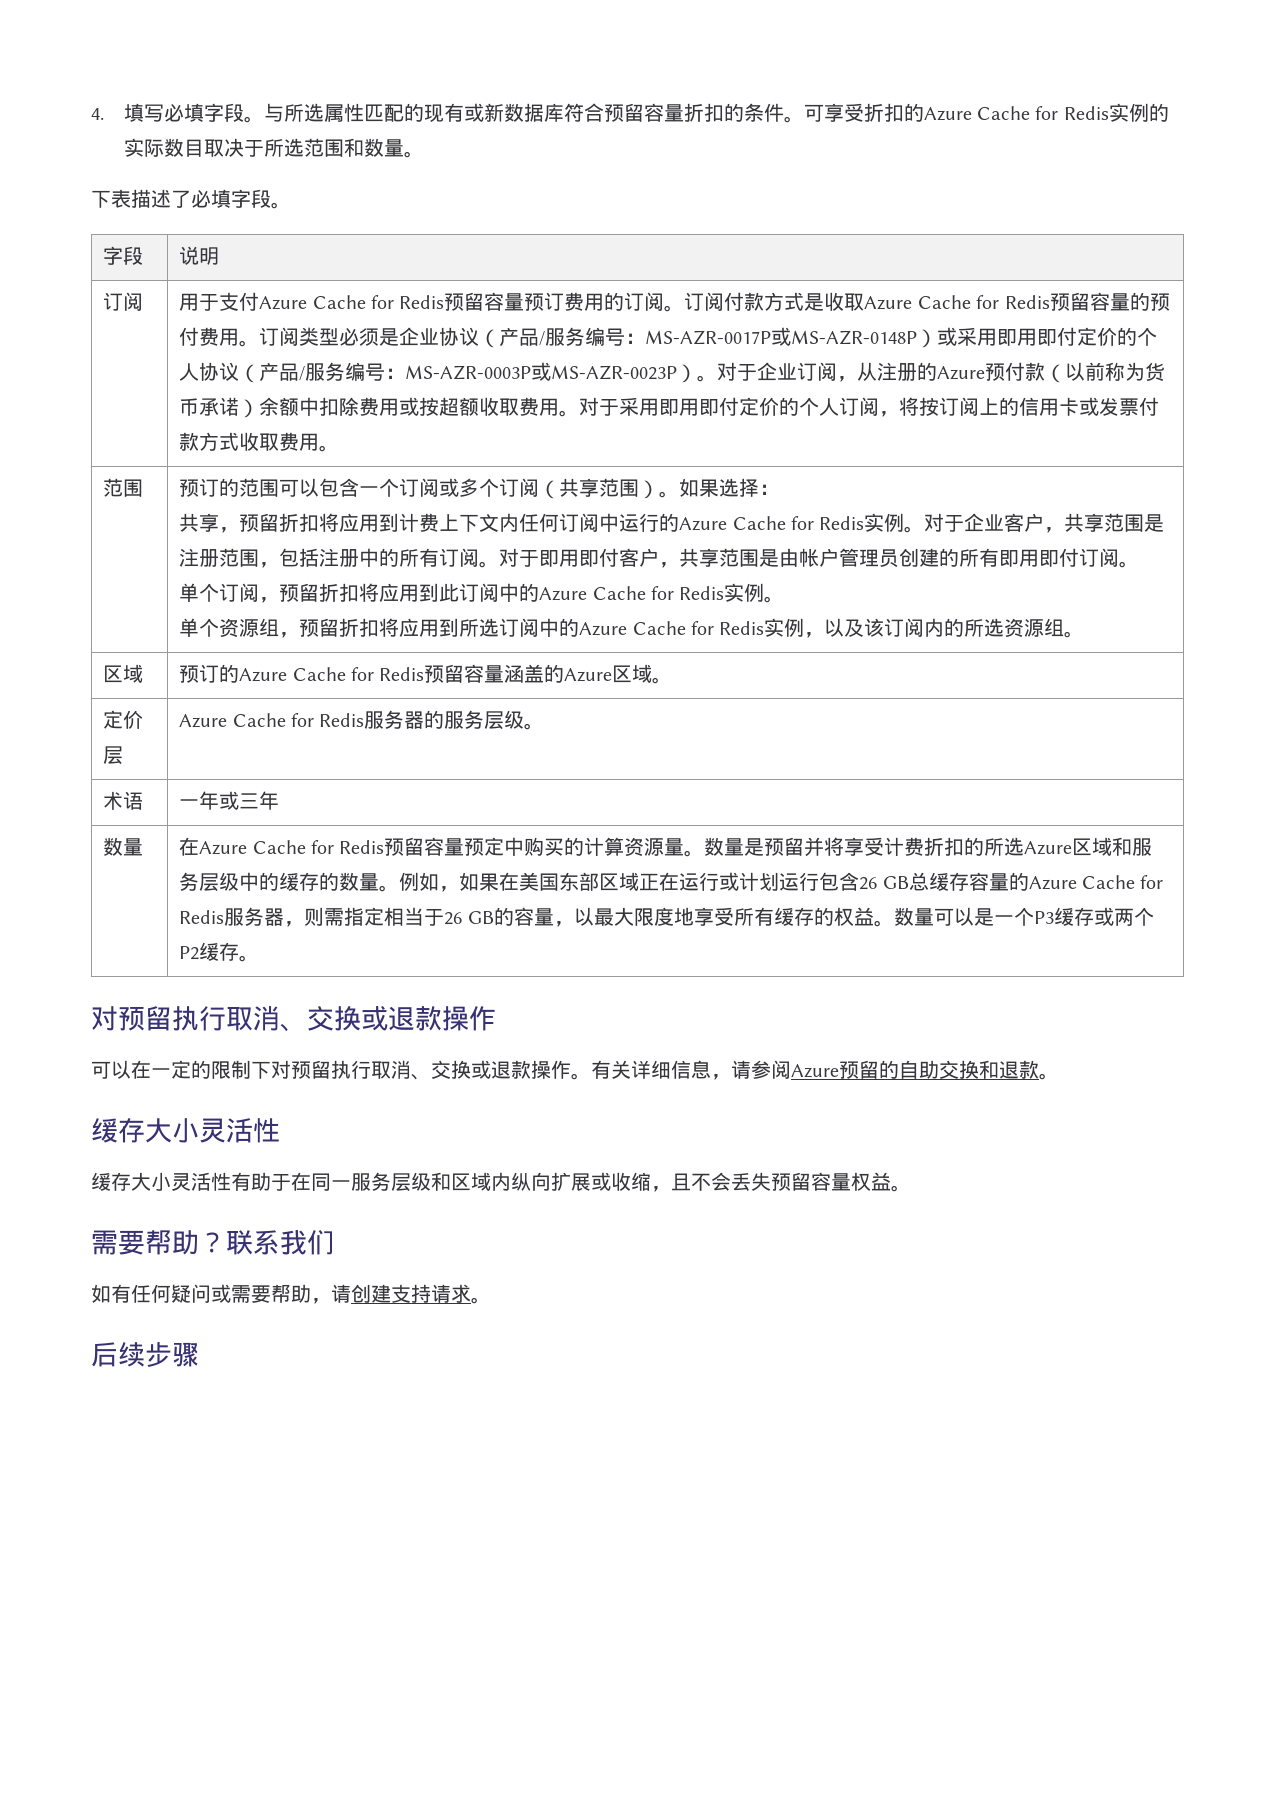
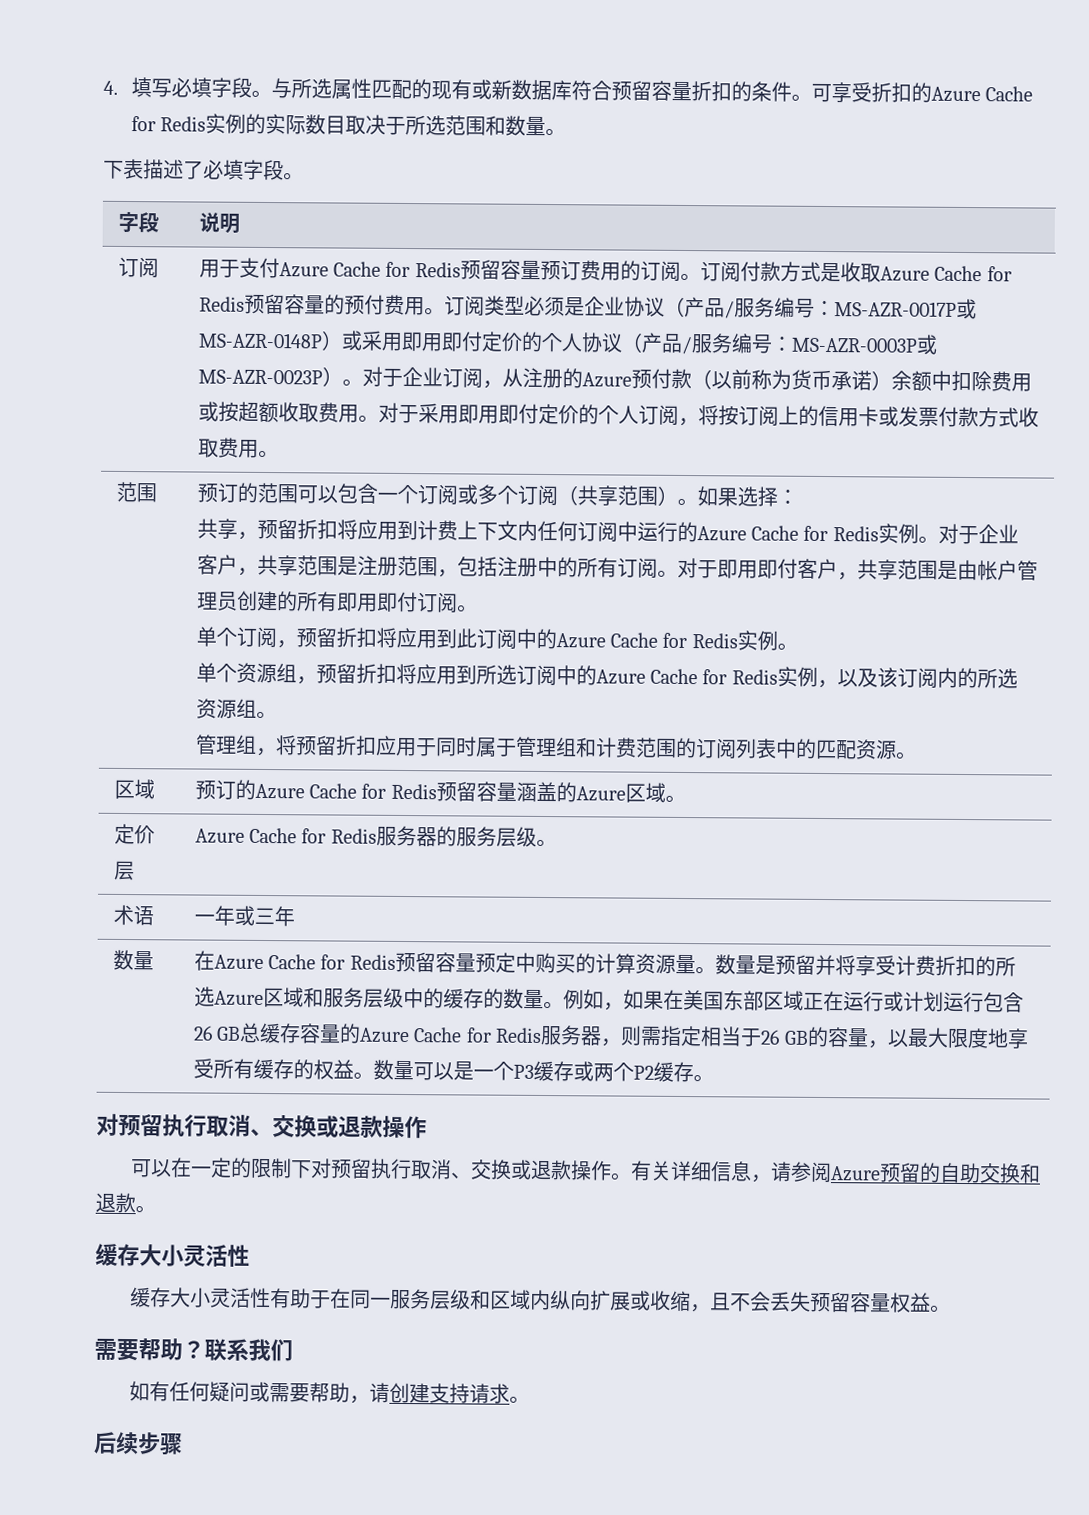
+ 管理组，将预留折扣应用于同时属于管理组和计费范围的订阅列表中的匹配资源。

